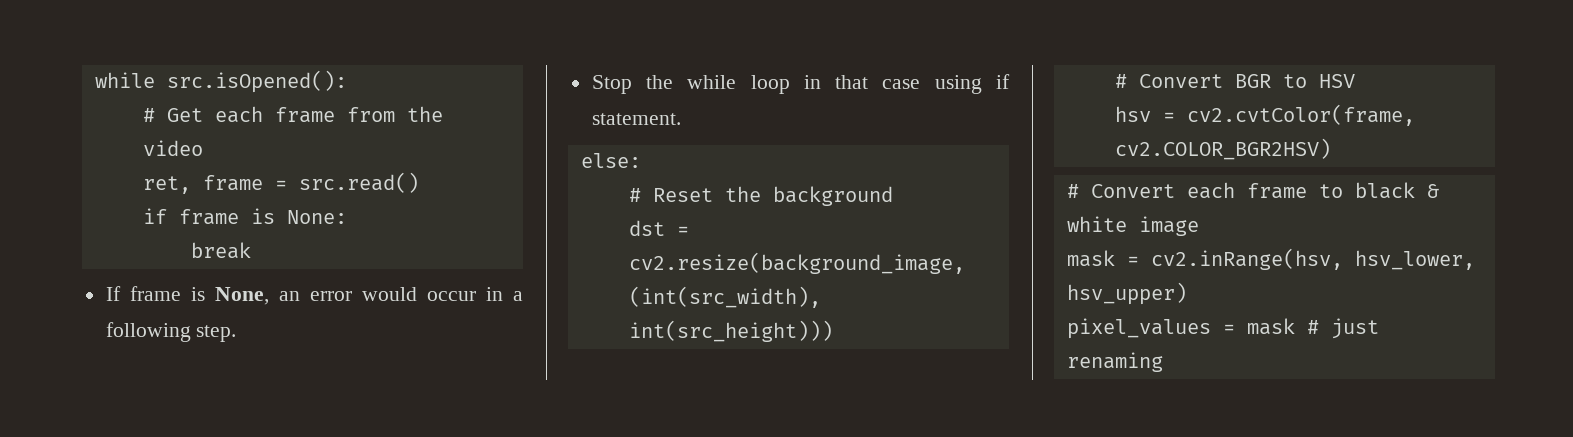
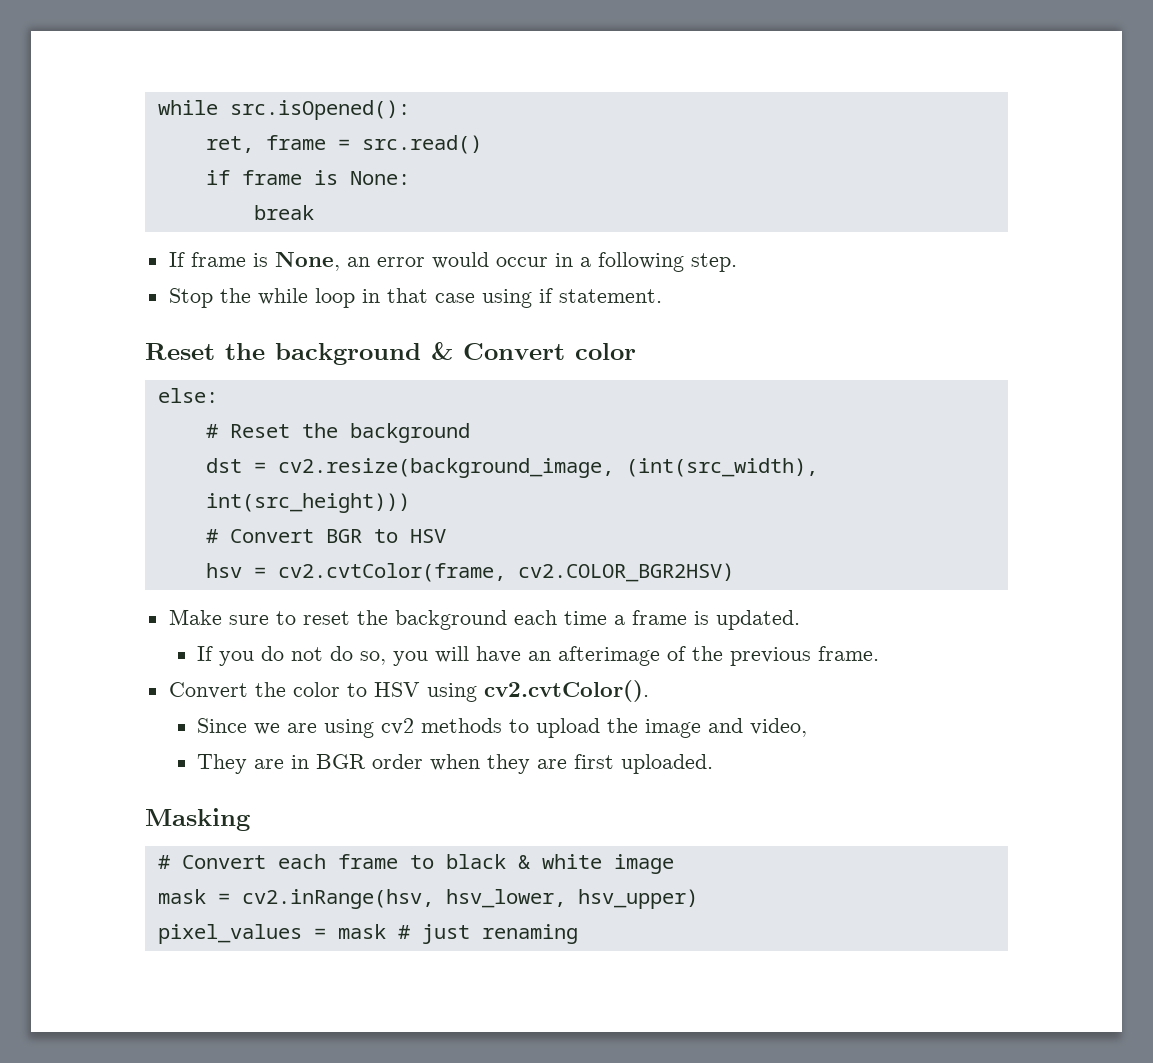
- # Get each frame from the video
+ Reset the background & Convert color
+ Make sure to reset the background each time a frame is updated.
+ If you do not do so, you will have an afterimage of the previous frame.
+ Convert the color to HSV using cv2.cvtColor().
+ Since we are using cv2 methods to upload the image and video,
+ They are in BGR order when they are first uploaded.
+ Masking

